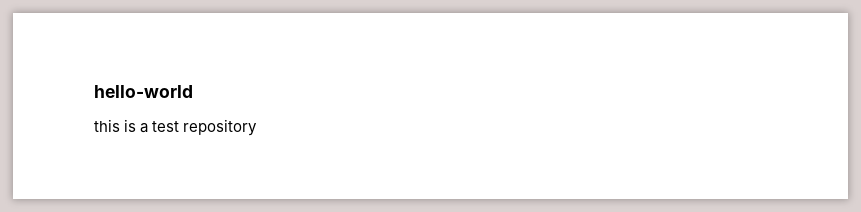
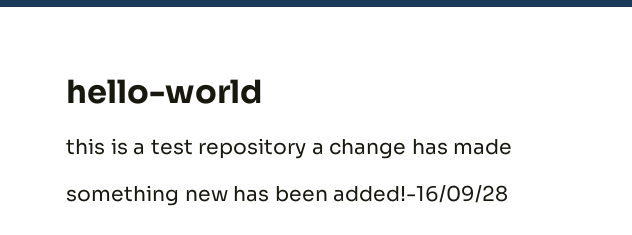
- this is a test repository
+ this is a test repository a change has made
+ something new has been added!-16/09/28

